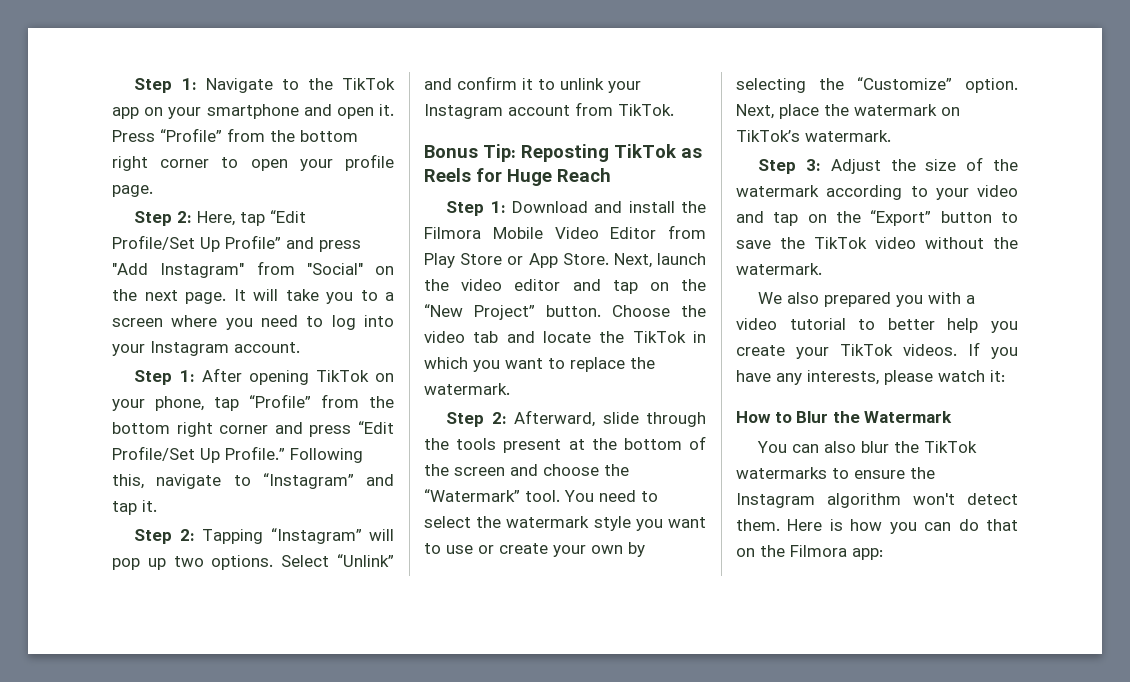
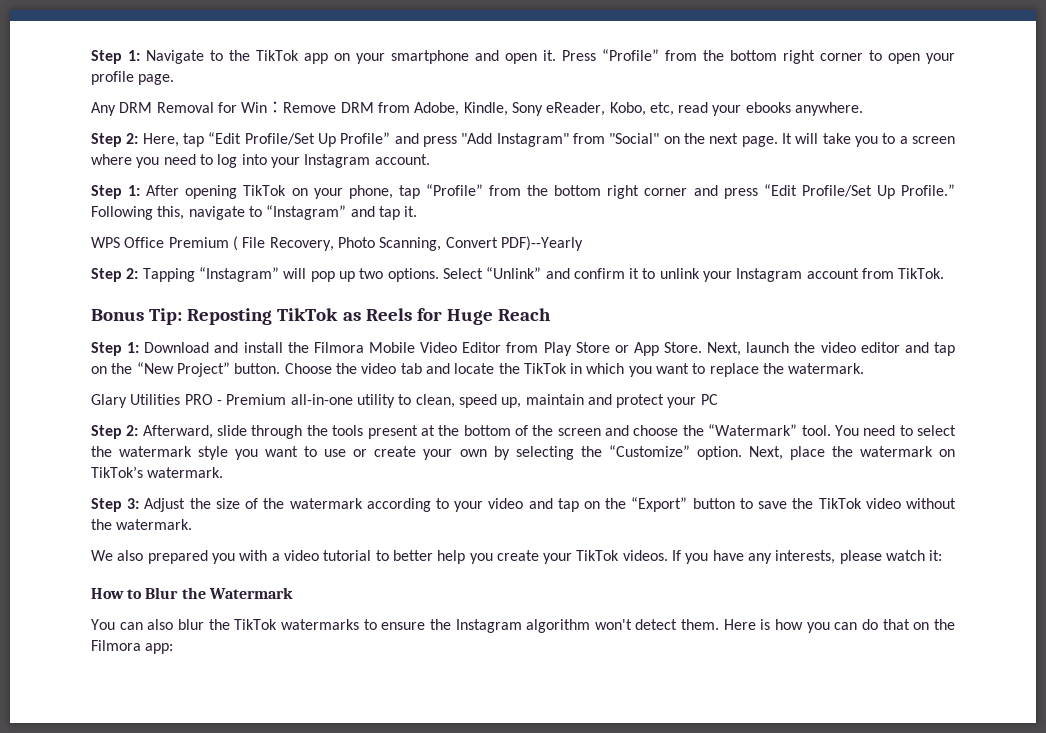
+ Any DRM Removal for Win：Remove DRM from Adobe, Kindle, Sony eReader, Kobo, etc, read your ebooks anywhere.
+ WPS Office Premium ( File Recovery, Photo Scanning, Convert PDF)--Yearly
+ Glary Utilities PRO - Premium all-in-one utility to clean, speed up, maintain and protect your PC

